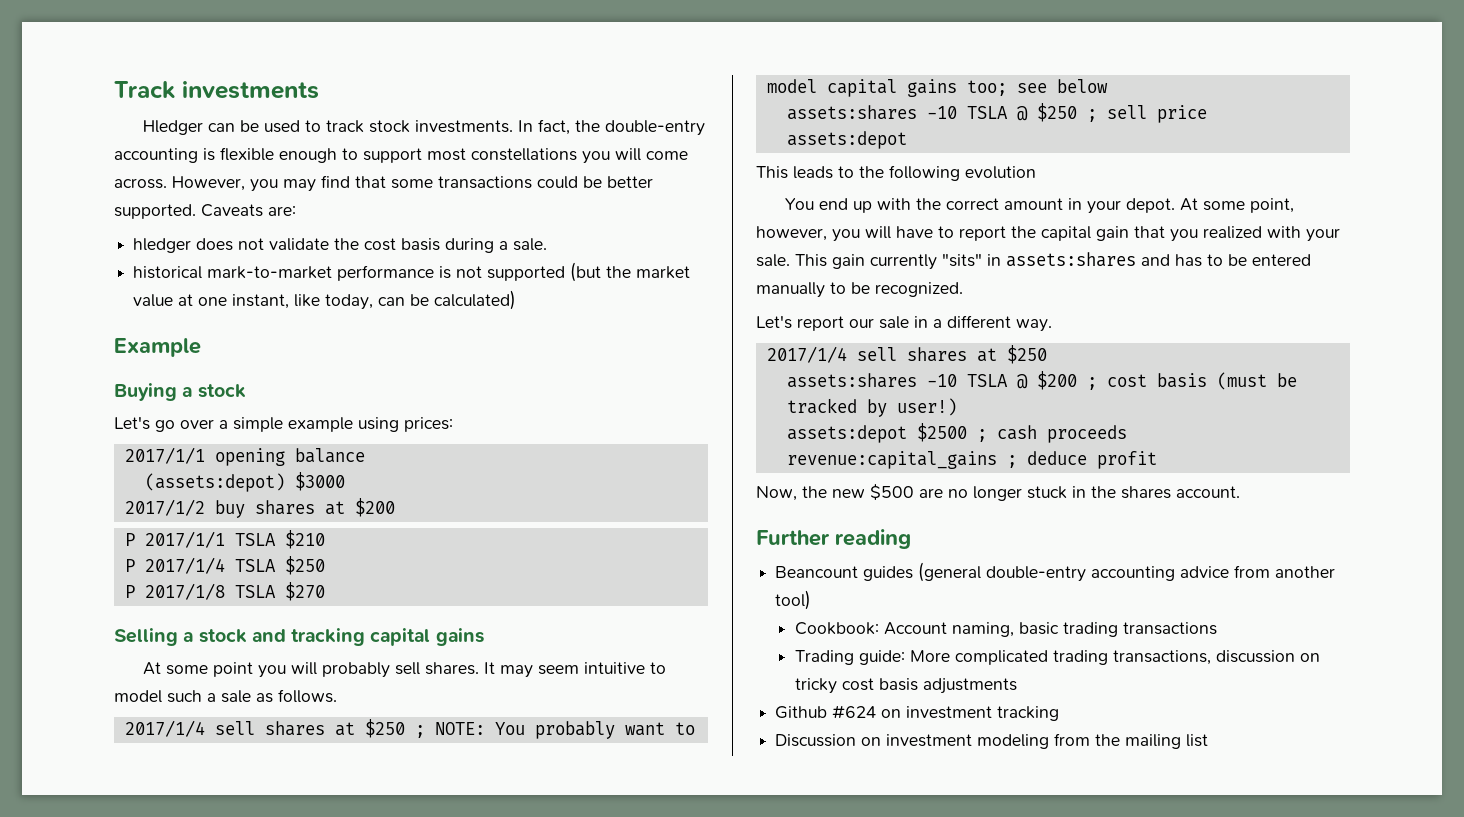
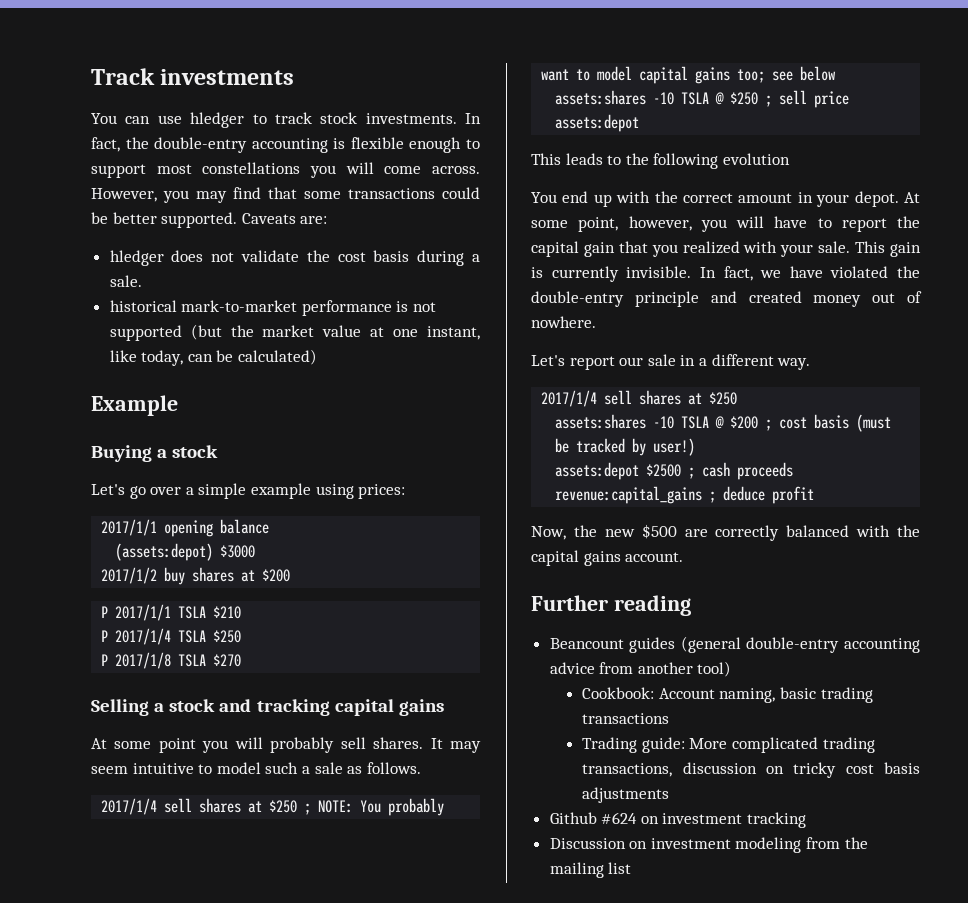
- Hledger can be used to track stock investments.
+ You can use hledger to track stock investments.
- This gain currently "sits" in assets:shares and has to be entered manually to be recognized.
+ This gain is currently invisible. In fact, we have violated the double-entry principle and created money out of nowhere.
- Now, the new $500 are no longer stuck in the shares account.
+ Now, the new $500 are correctly balanced with the capital gains account.

